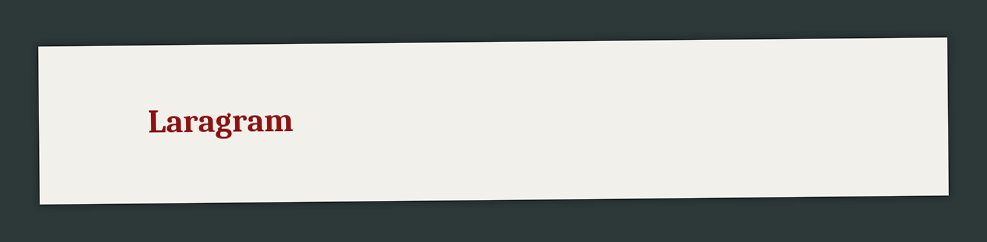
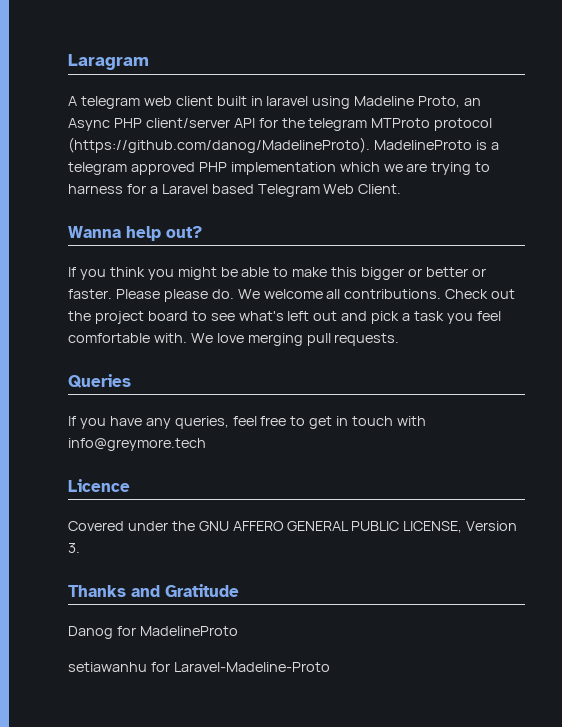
+ A telegram web client built in laravel using Madeline Proto, an Async PHP client/server API for the telegram MTProto protocol (https://github.com/danog/MadelineProto). MadelineProto is a telegram approved PHP implementation which we are trying to harness for a Laravel based Telegram Web Client.
+ Wanna help out?
+ If you think you might be able to make this bigger or better or faster. Please please do. We welcome all contributions. Check out the project board to see what's left out and pick a task you feel comfortable with. We love merging pull requests.
+ Queries
+ If you have any queries, feel free to get in touch with info@greymore.tech
+ Licence
+ Covered under the GNU AFFERO GENERAL PUBLIC LICENSE, Version 3.
+ Thanks and Gratitude
+ Danog for MadelineProto
+ setiawanhu for Laravel-Madeline-Proto

